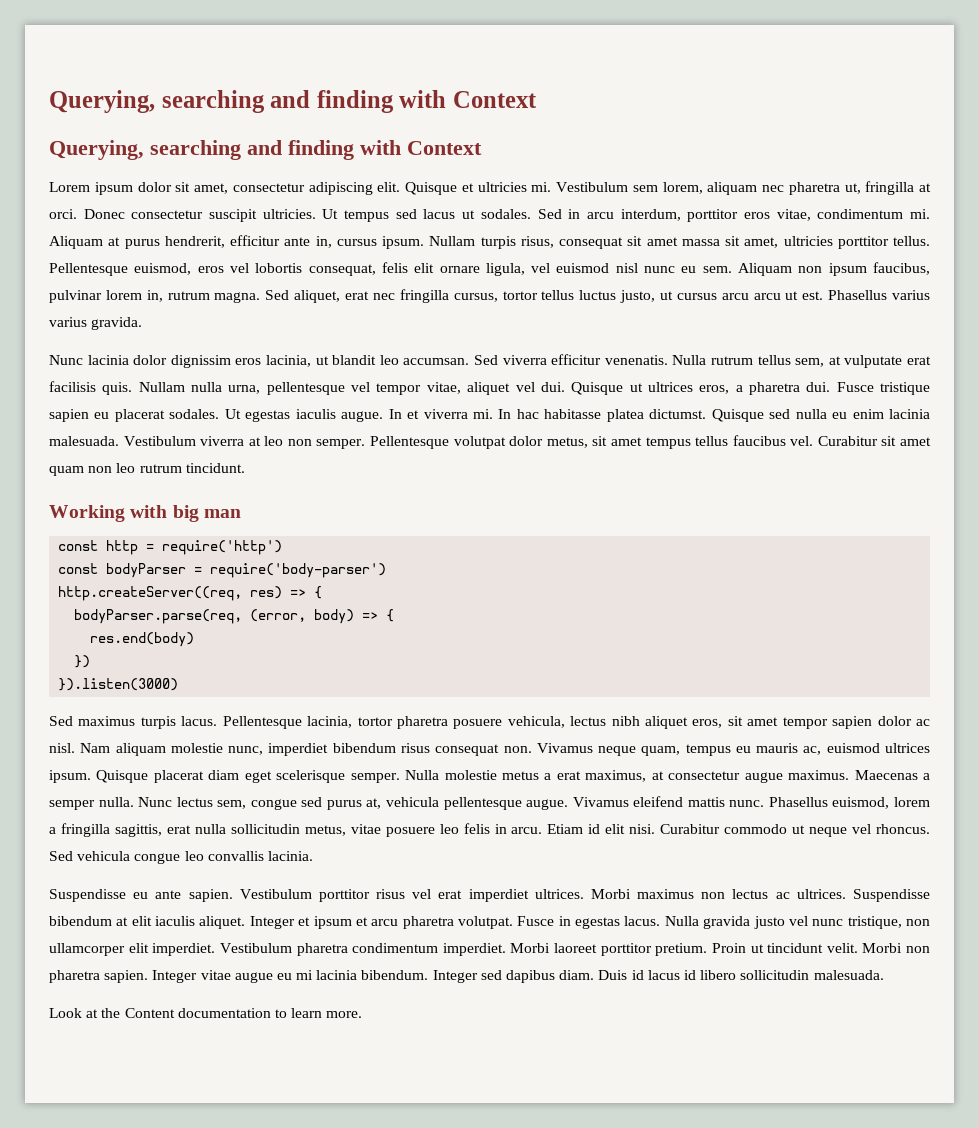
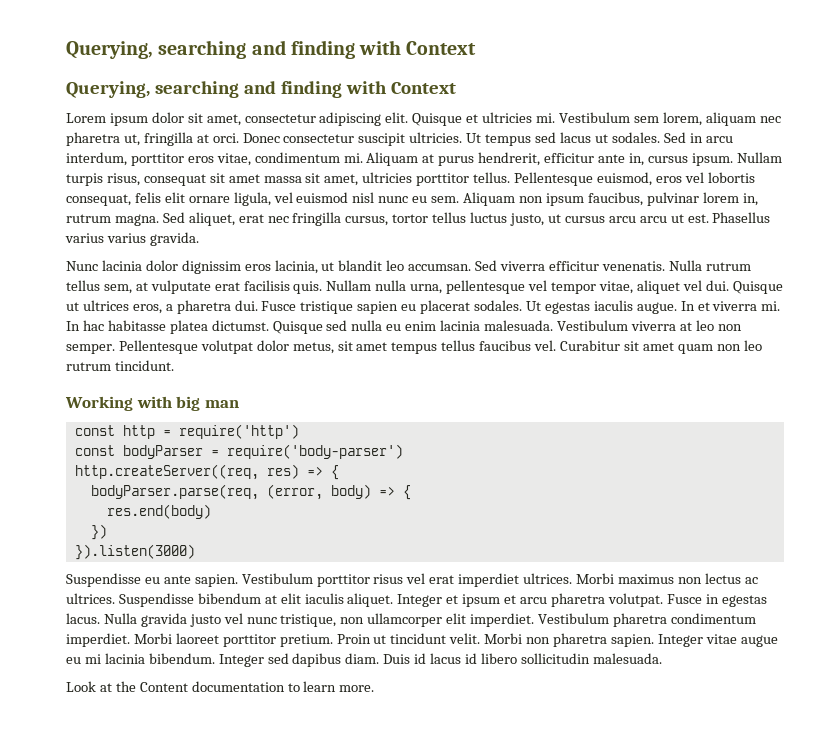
- Sed maximus turpis lacus. Pellentesque lacinia, tortor pharetra posuere vehicula, lectus nibh aliquet eros, sit amet tempor sapien dolor ac nisl. Nam aliquam molestie nunc, imperdiet bibendum risus consequat non. Vivamus neque quam, tempus eu mauris ac, euismod ultrices ipsum. Quisque placerat diam eget scelerisque semper. Nulla molestie metus a erat maximus, at consectetur augue maximus. Maecenas a semper nulla. Nunc lectus sem, congue sed purus at, vehicula pellentesque augue. Vivamus eleifend mattis nunc. Phasellus euismod, lorem a fringilla sagittis, erat nulla sollicitudin metus, vitae posuere leo felis in arcu. Etiam id elit nisi. Curabitur commodo ut neque vel rhoncus. Sed vehicula congue leo convallis lacinia.

